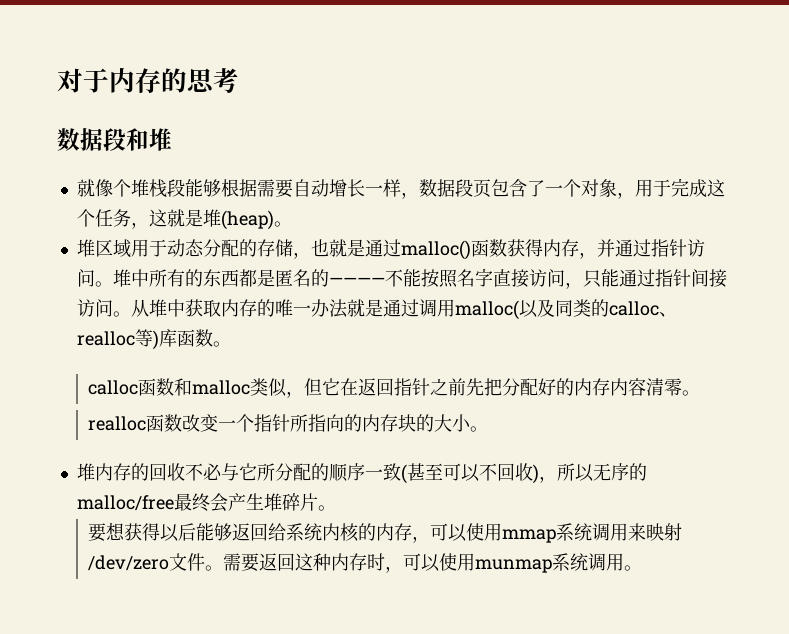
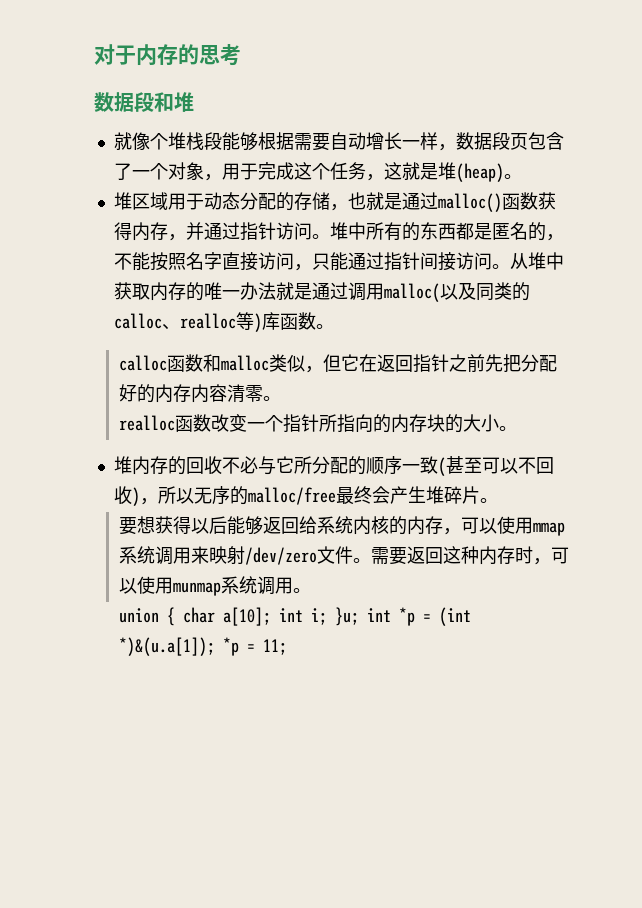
- 堆中所有的东西都是匿名的————不能按照名字直接访问，只能通过指针间接访问。
+ 堆中所有的东西都是匿名的，不能按照名字直接访问，只能通过指针间接访问。
+ union { char a[10]; int i; }u; int *p = (int *)&(u.a[1]); *p = 11;

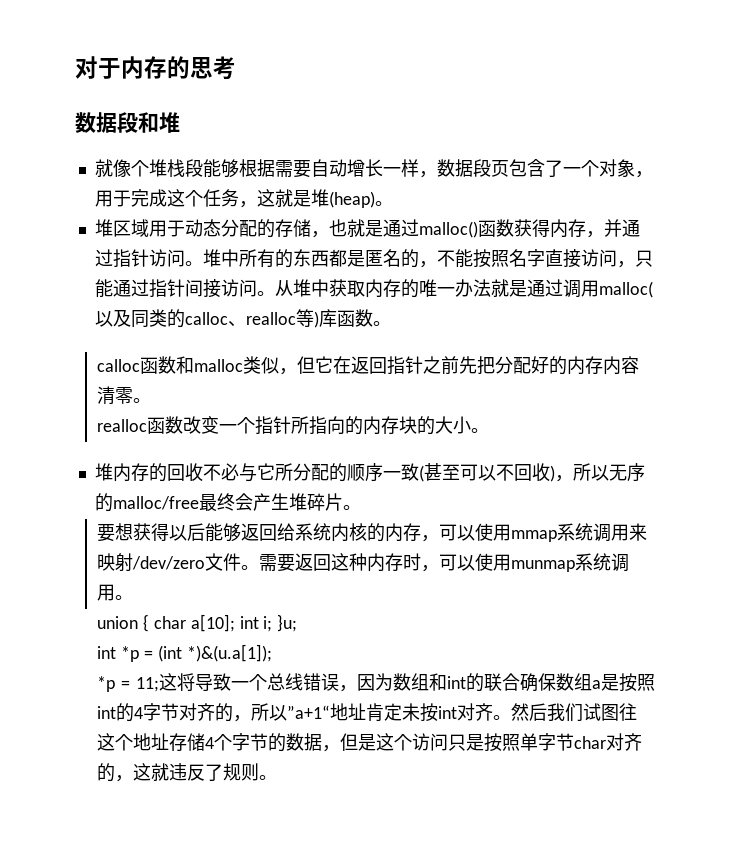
- union { char a[10]; int i; }u; int *p = (int *)&(u.a[1]); *p = 11;
+ union { char a[10]; int i; }u;
+ int *p = (int *)&(u.a[1]);
+ *p = 11;这将导致一个总线错误，因为数组和int的联合确保数组a是按照int的4字节对齐的，所以”a+1“地址肯定未按int对齐。然后我们试图往这个地址存储4个字节的数据，但是这个访问只是按照单字节char对齐的，这就违反了规则。

